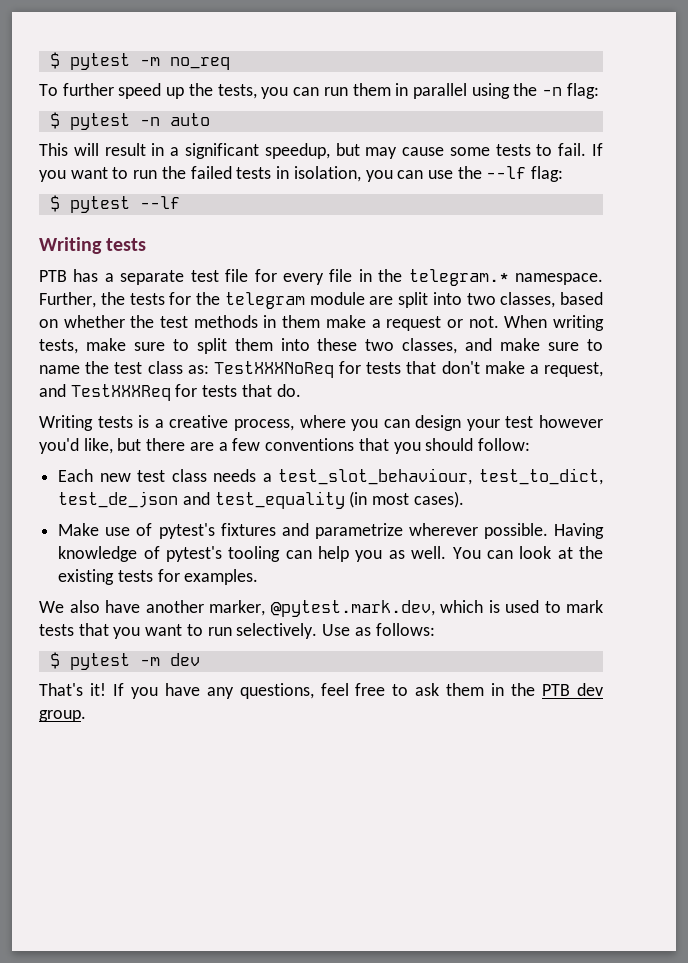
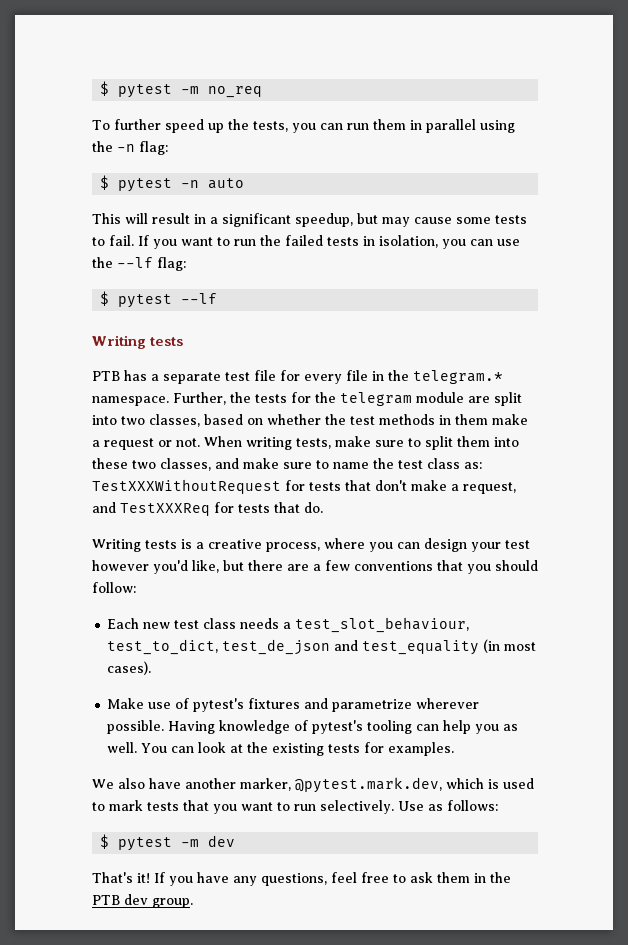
- When writing tests, make sure to split them into these two classes, and make sure to name the test class as: TestXXXNoReq for tests that don't make a request, and TestXXXReq for tests that do.
+ When writing tests, make sure to split them into these two classes, and make sure to name the test class as: TestXXXWithoutRequest for tests that don't make a request, and TestXXXReq for tests that do.

